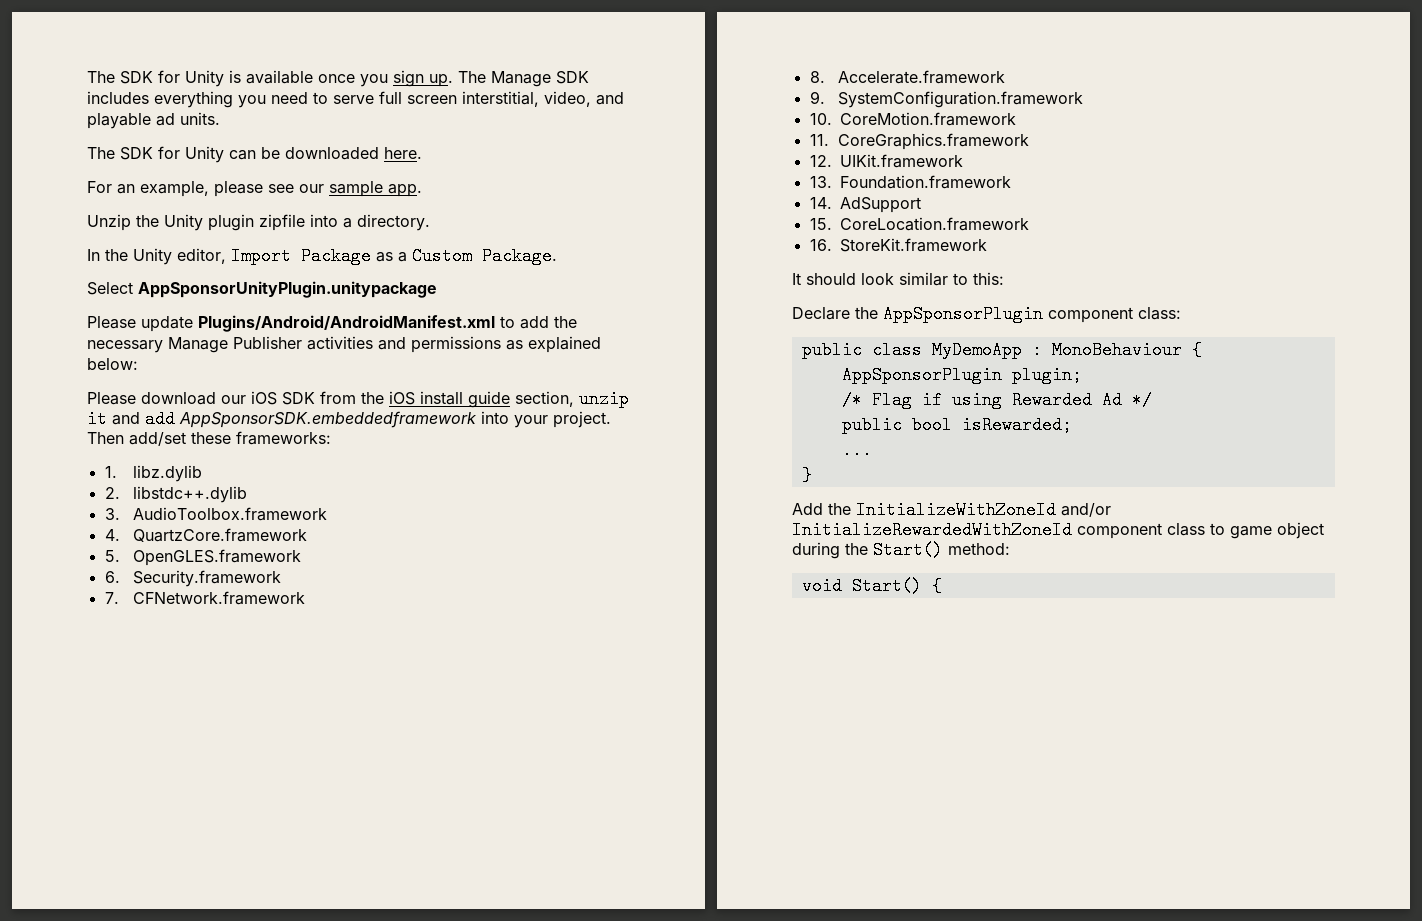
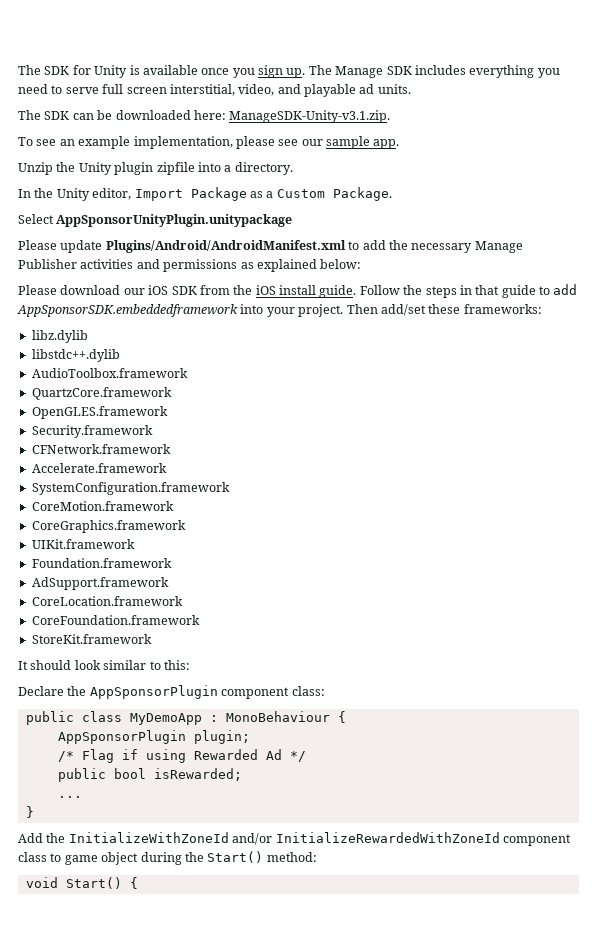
- The SDK for Unity can be downloaded here.
- For an example, please see our sample app.
+ The SDK can be downloaded here: ManageSDK-Unity-v3.1.zip.
+ To see an example implementation, please see our sample app.
- Please download our iOS SDK from the iOS install guide section, unzip it and add AppSponsorSDK.embeddedframework into your project.
+ Please download our iOS SDK from the iOS install guide. Follow the steps in that guide to add AppSponsorSDK.embeddedframework into your project.
- 1. libz.dylib
+ libz.dylib
- 2. libstdc++.dylib
+ libstdc++.dylib
- 3. AudioToolbox.framework
+ AudioToolbox.framework
- 4. QuartzCore.framework
+ QuartzCore.framework
- 5. OpenGLES.framework
+ OpenGLES.framework
- 6. Security.framework
+ Security.framework
- 7. CFNetwork.framework
+ CFNetwork.framework
- 8. Accelerate.framework
+ Accelerate.framework
- 9. SystemConfiguration.framework
+ SystemConfiguration.framework
- 10. CoreMotion.framework
+ CoreMotion.framework
- 11. CoreGraphics.framework
+ CoreGraphics.framework
- 12. UIKit.framework
+ UIKit.framework
- 13. Foundation.framework
+ Foundation.framework
- 14. AdSupport
- 15. CoreLocation.framework
+ AdSupport.framework
+ CoreLocation.framework
- 16. StoreKit.framework
+ CoreFoundation.framework
+ StoreKit.framework

